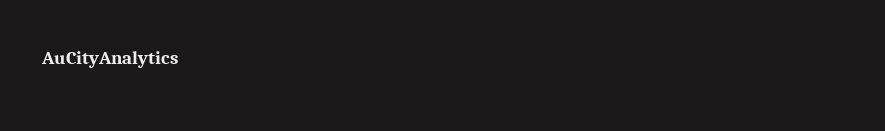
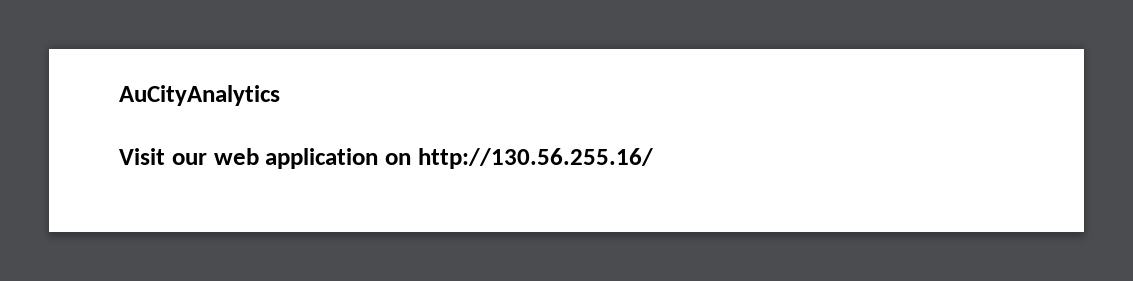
+ Visit our web application on http://130.56.255.16/

